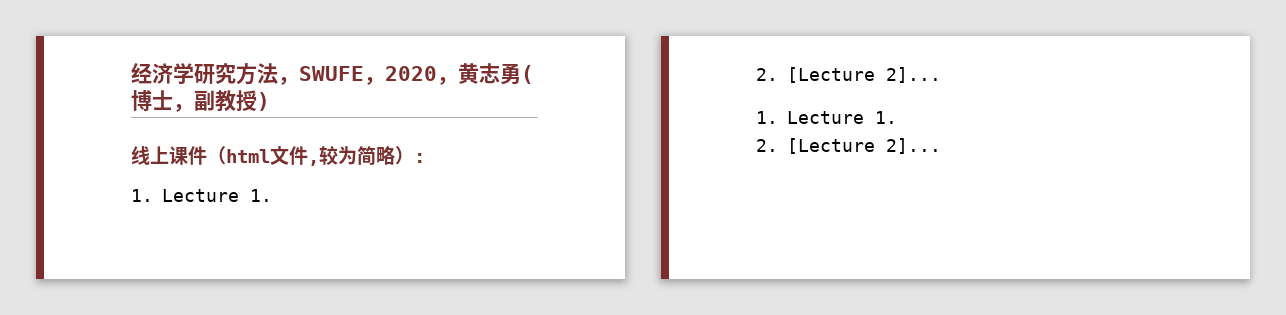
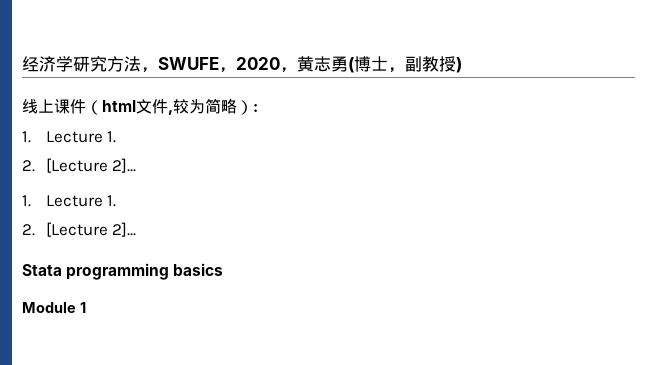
+ Stata programming basics
+ Module 1

